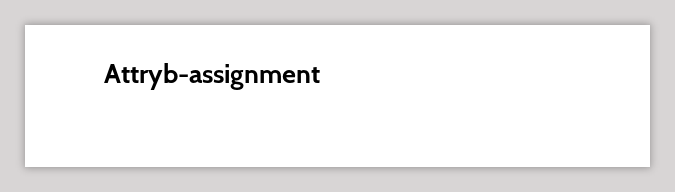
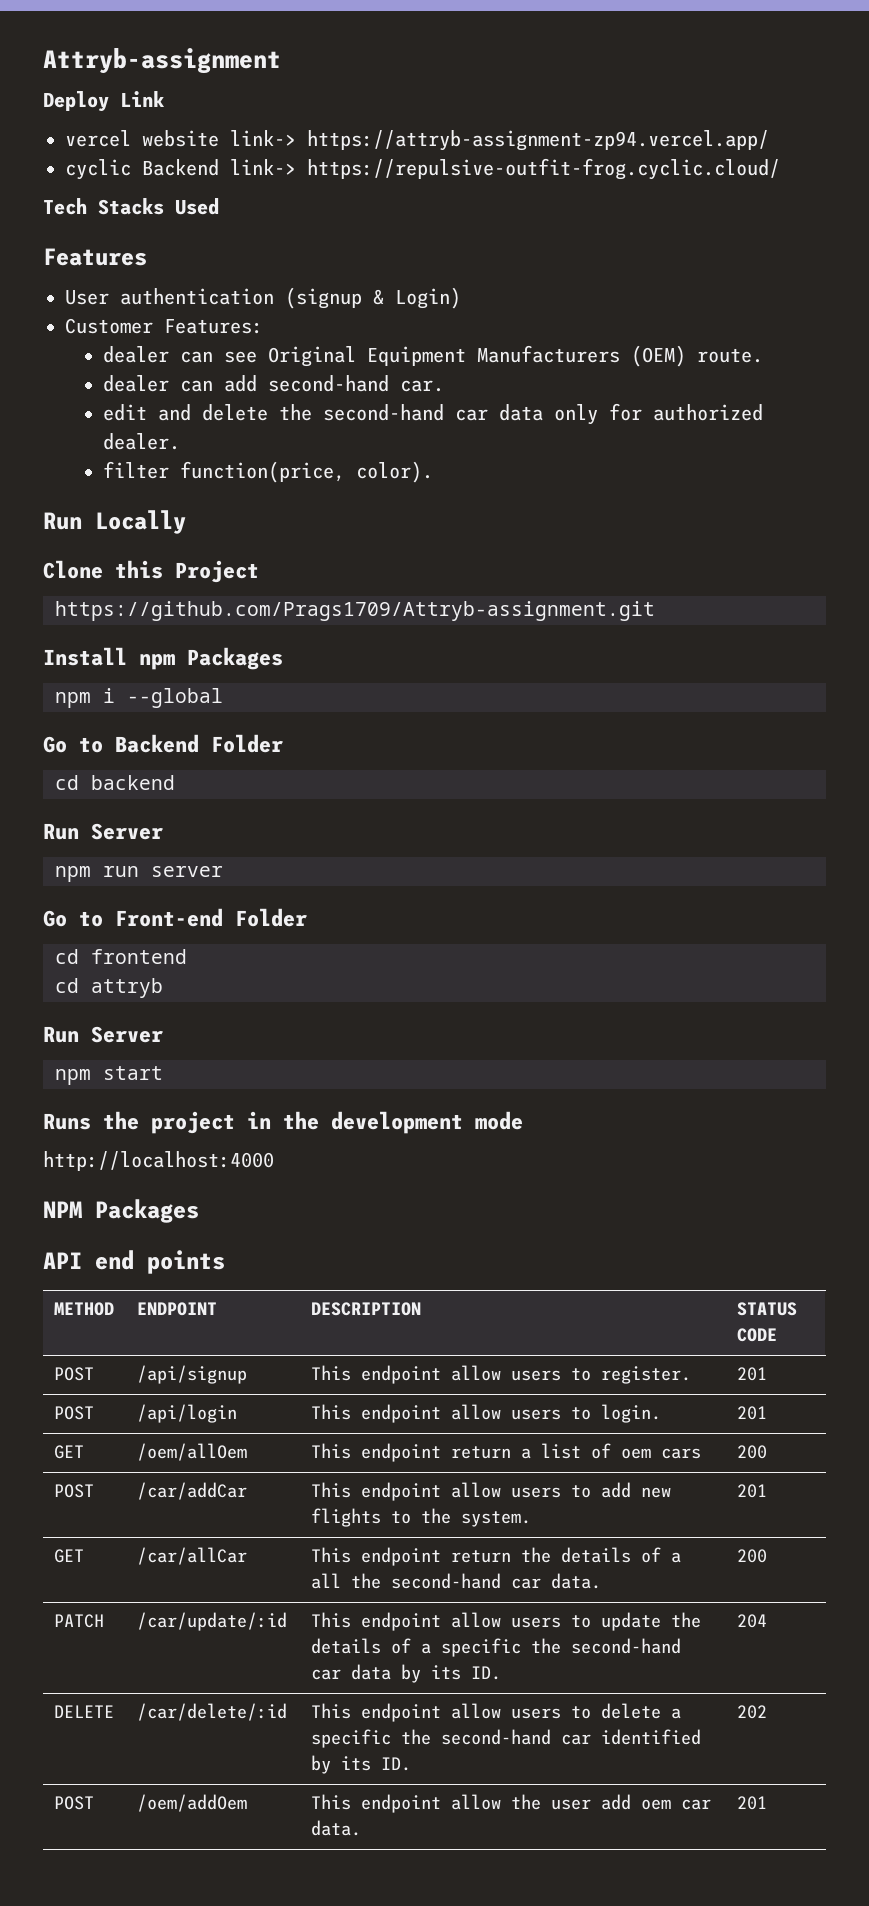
+ Deploy Link
+ vercel website link-> https://attryb-assignment-zp94.vercel.app/
+ cyclic Backend link-> https://repulsive-outfit-frog.cyclic.cloud/
+ Tech Stacks Used
+ Features
+ User authentication (signup & Login)
+ Customer Features:
+ dealer can see Original Equipment Manufacturers (OEM) route.
+ dealer can add second-hand car.
+ edit and delete the second-hand car data only for authorized dealer.
+ filter function(price, color).
+ Run Locally
+ Clone this Project
+ https://github.com/Prags1709/Attryb-assignment.git
+ Install npm Packages
+ npm i --global
+ Go to Backend Folder
+ cd backend
+ Run Server
+ npm run server
+ Go to Front-end Folder
+ cd frontend
+ cd attryb
+ Run Server
+ npm start
+ Runs the project in the development mode
+ http://localhost:4000
+ NPM Packages
+ API end points
+ METHOD | ENDPOINT | DESCRIPTION | STATUS CODE
+ POST | /api/signup | This endpoint allow users to register. | 201
+ POST | /api/login | This endpoint allow users to login. | 201
+ GET | /oem/allOem | This endpoint return a list of oem cars | 200
+ POST | /car/addCar | This endpoint allow users to add new flights to the system. | 201
+ GET | /car/allCar | This endpoint return the details of a all the second-hand car data. | 200
+ PATCH | /car/update/:id | This endpoint allow users to update the details of a specific the second-hand car data by its ID. | 204
+ DELETE | /car/delete/:id | This endpoint allow users to delete a specific the second-hand car identified by its ID. | 202
+ POST | /oem/addOem | This endpoint allow the user add oem car data. | 201

